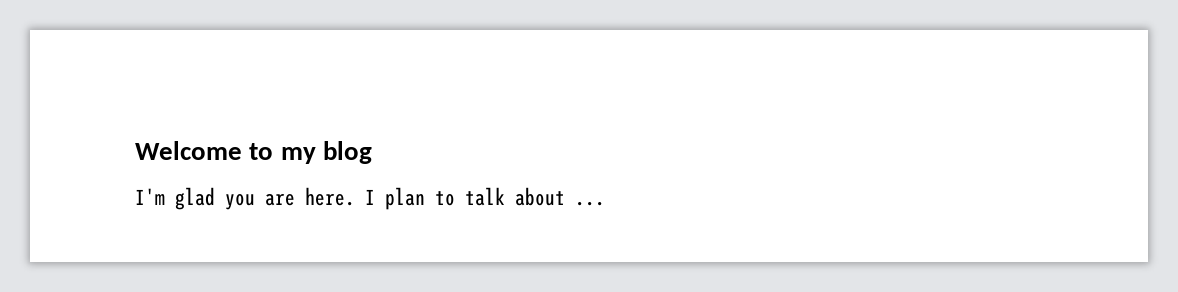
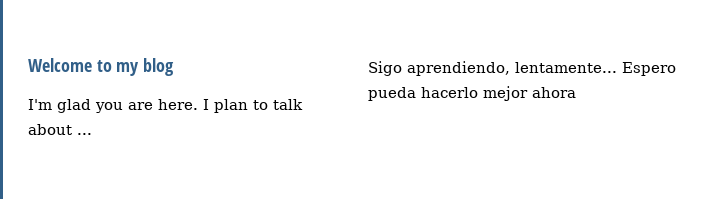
+ Sigo aprendiendo, lentamente... Espero pueda hacerlo mejor ahora

